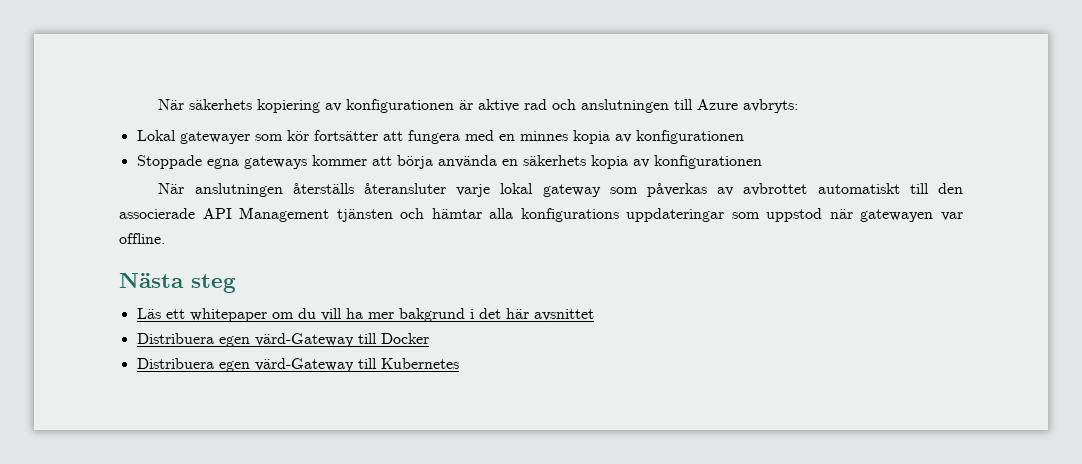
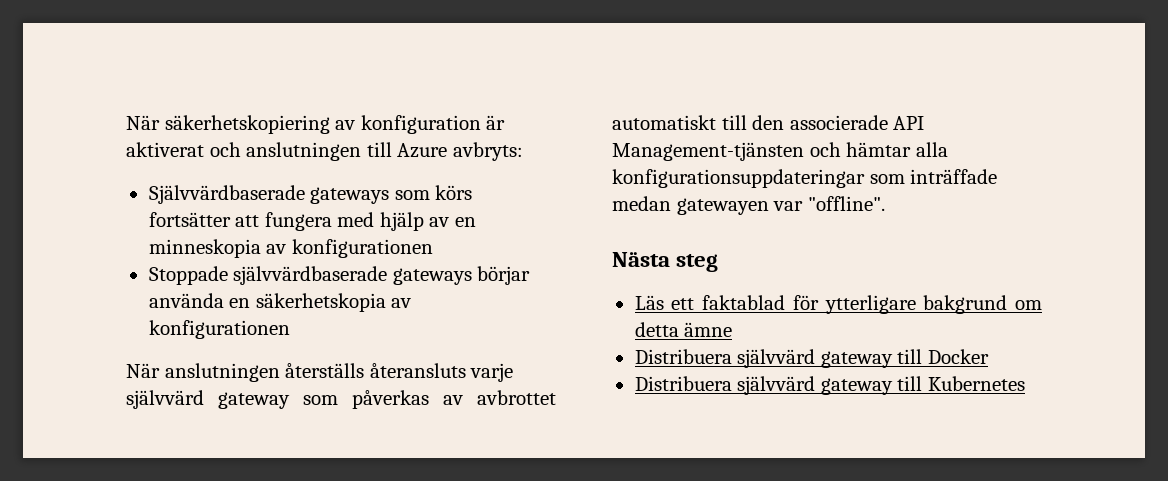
- När säkerhets kopiering av konfigurationen är aktive rad och anslutningen till Azure avbryts:
+ När säkerhetskopiering av konfiguration är aktiverat och anslutningen till Azure avbryts:
- Lokal gatewayer som kör fortsätter att fungera med en minnes kopia av konfigurationen
- Stoppade egna gateways kommer att börja använda en säkerhets kopia av konfigurationen
+ Självvärdbaserade gateways som körs fortsätter att fungera med hjälp av en minneskopia av konfigurationen
+ Stoppade självvärdbaserade gateways börjar använda en säkerhetskopia av konfigurationen
- När anslutningen återställs återansluter varje lokal gateway som påverkas av avbrottet automatiskt till den associerade API Management tjänsten och hämtar alla konfigurations uppdateringar som uppstod när gatewayen var offline.
+ När anslutningen återställs återansluts varje självvärd gateway som påverkas av avbrottet automatiskt till den associerade API Management-tjänsten och hämtar alla konfigurationsuppdateringar som inträffade medan gatewayen var "offline".
- Läs ett whitepaper om du vill ha mer bakgrund i det här avsnittet
- Distribuera egen värd-Gateway till Docker
+ Läs ett faktablad för ytterligare bakgrund om detta ämne
+ Distribuera självvärd gateway till Docker
- Distribuera egen värd-Gateway till Kubernetes
+ Distribuera självvärd gateway till Kubernetes

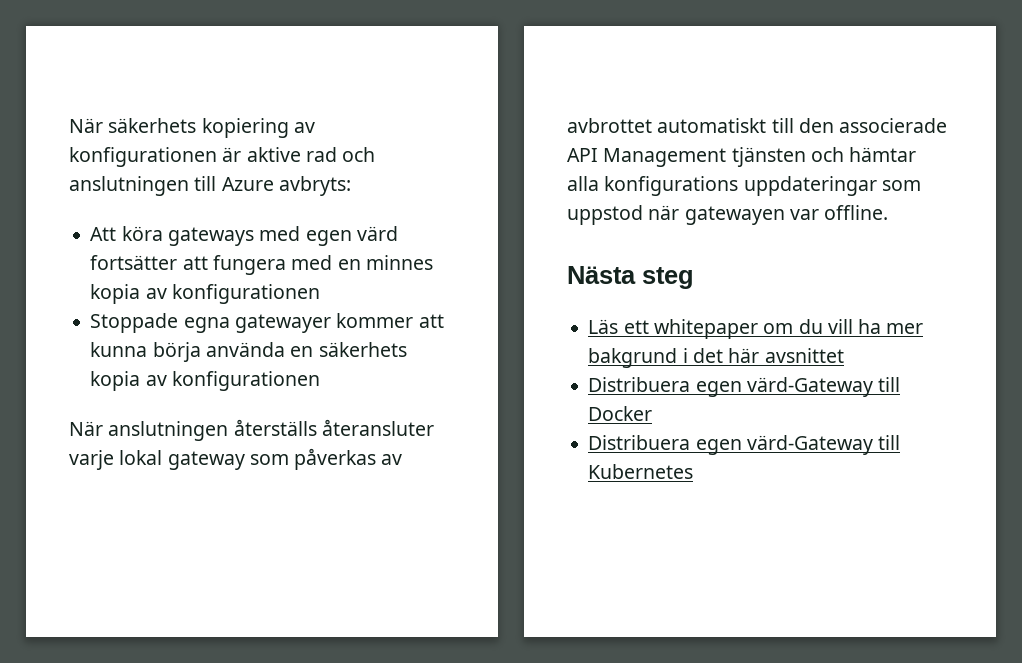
- När säkerhetskopiering av konfiguration är aktiverat och anslutningen till Azure avbryts:
+ När säkerhets kopiering av konfigurationen är aktive rad och anslutningen till Azure avbryts:
- Självvärdbaserade gateways som körs fortsätter att fungera med hjälp av en minneskopia av konfigurationen
- Stoppade självvärdbaserade gateways börjar använda en säkerhetskopia av konfigurationen
+ Att köra gateways med egen värd fortsätter att fungera med en minnes kopia av konfigurationen
+ Stoppade egna gatewayer kommer att kunna börja använda en säkerhets kopia av konfigurationen
- När anslutningen återställs återansluts varje självvärd gateway som påverkas av avbrottet automatiskt till den associerade API Management-tjänsten och hämtar alla konfigurationsuppdateringar som inträffade medan gatewayen var "offline".
+ När anslutningen återställs återansluter varje lokal gateway som påverkas av avbrottet automatiskt till den associerade API Management tjänsten och hämtar alla konfigurations uppdateringar som uppstod när gatewayen var offline.
- Läs ett faktablad för ytterligare bakgrund om detta ämne
- Distribuera självvärd gateway till Docker
+ Läs ett whitepaper om du vill ha mer bakgrund i det här avsnittet
+ Distribuera egen värd-Gateway till Docker
- Distribuera självvärd gateway till Kubernetes
+ Distribuera egen värd-Gateway till Kubernetes

